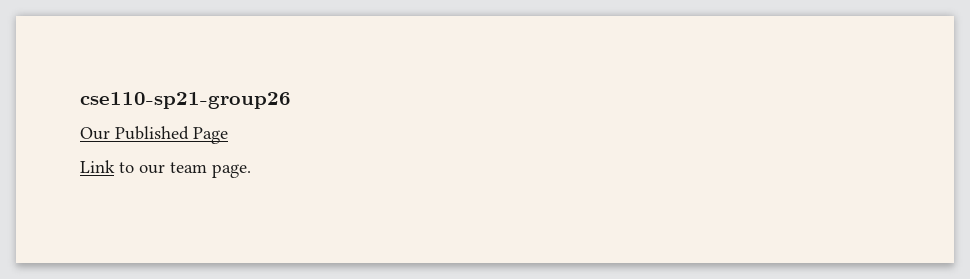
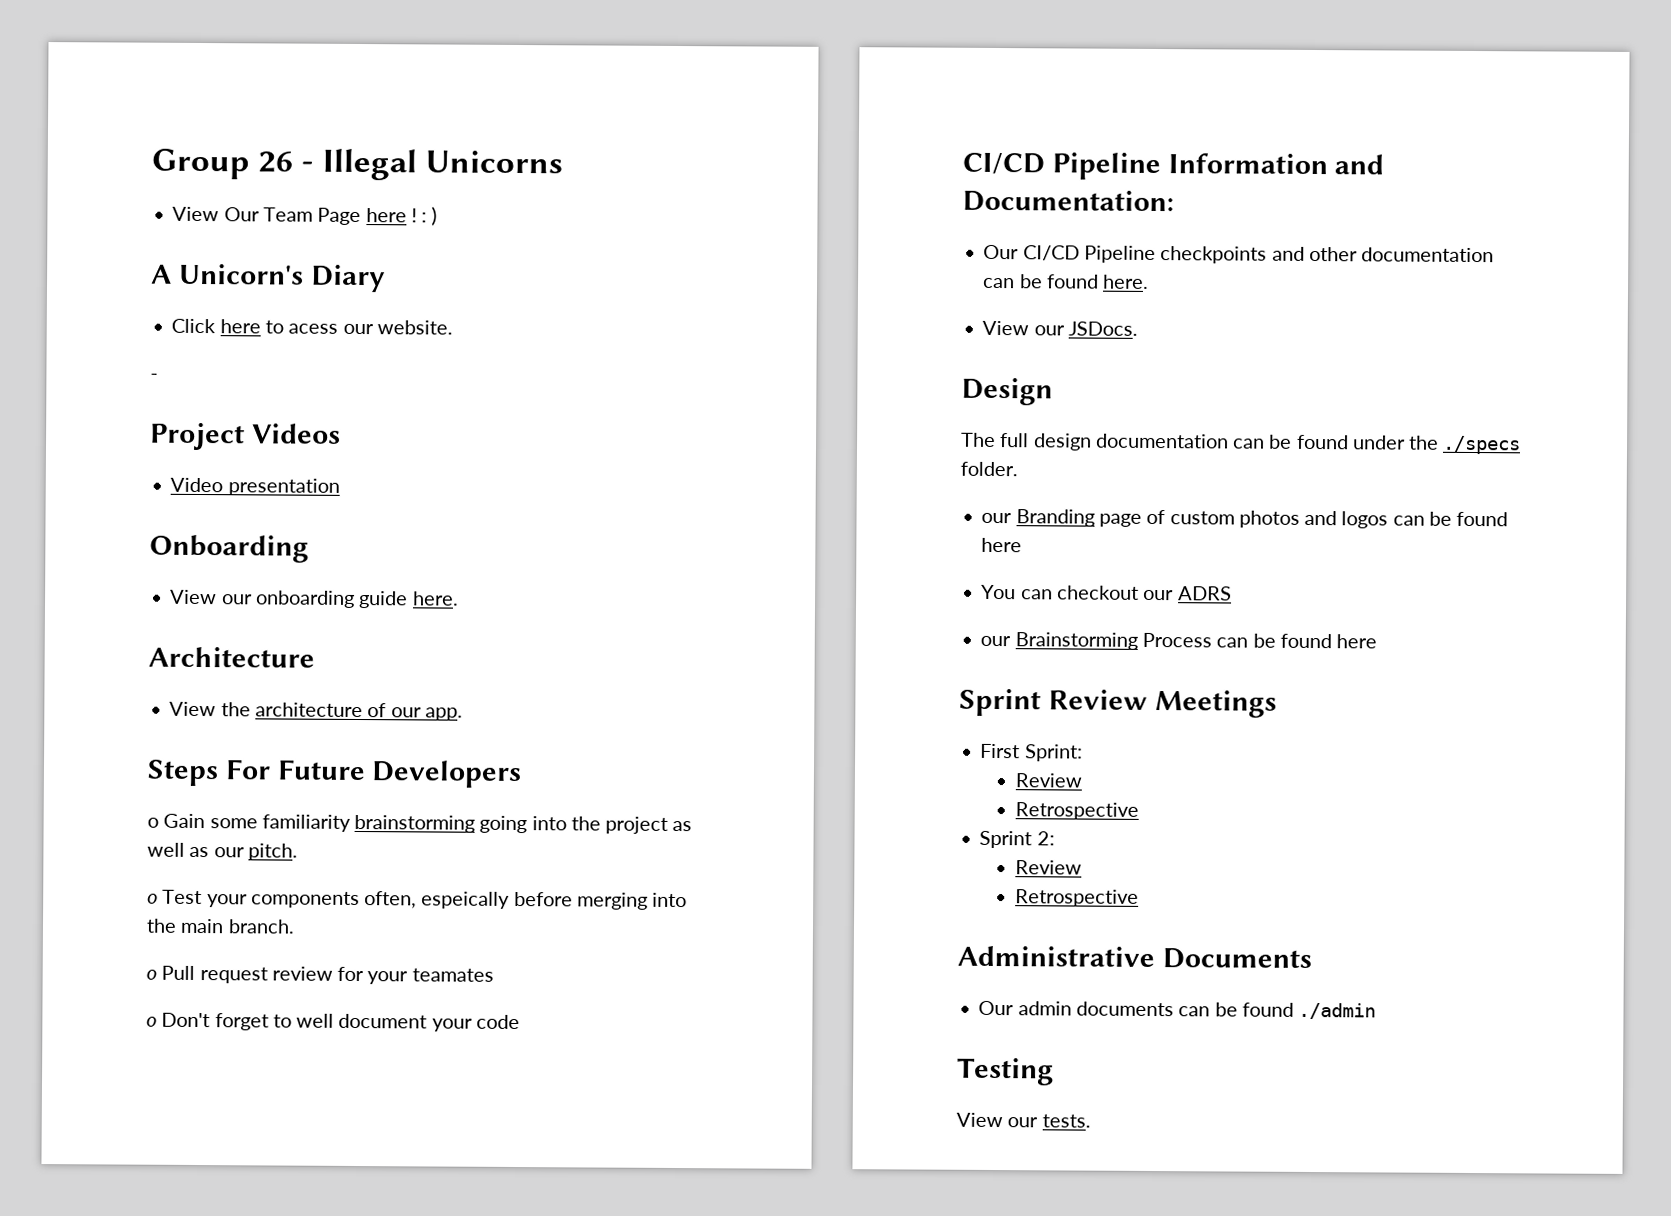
- cse110-sp21-group26
- Our Published Page
- Link to our team page.
+ Group 26 - Illegal Unicorns
+ View Our Team Page here ! : )
+ A Unicorn's Diary
+ Click here to acess our website.
+ -
+ Project Videos
+ Video presentation
+ Onboarding
+ View our onboarding guide here.
+ Architecture
+ View the architecture of our app.
+ Steps For Future Developers
+ o Gain some familiarity brainstorming going into the project as well as our pitch.
+ o Test your components often, espeically before merging into the main branch.
+ o Pull request review for your teamates
+ o Don't forget to well document your code
+ CI/CD Pipeline Information and Documentation:
+ Our CI/CD Pipeline checkpoints and other documentation can be found here.
+ View our JSDocs.
+ Design
+ The full design documentation can be found under the ./specs folder.
+ our Branding page of custom photos and logos can be found here
+ You can checkout our ADRS
+ our Brainstorming Process can be found here
+ Sprint Review Meetings
+ First Sprint:
+ Review
+ Retrospective
+ Sprint 2:
+ Review
+ Retrospective
+ Administrative Documents
+ Our admin documents can be found ./admin
+ Testing
+ View our tests.

